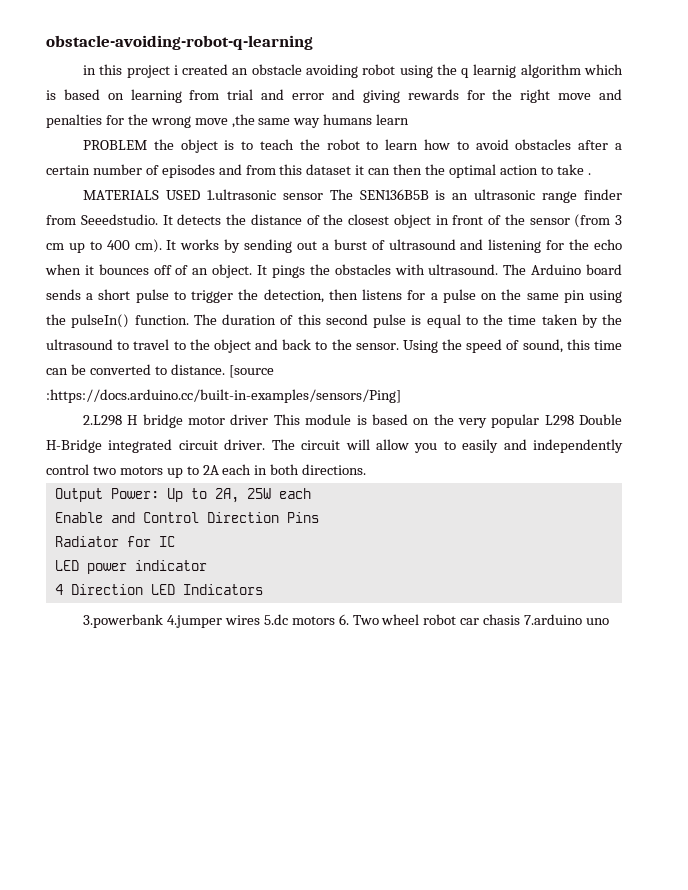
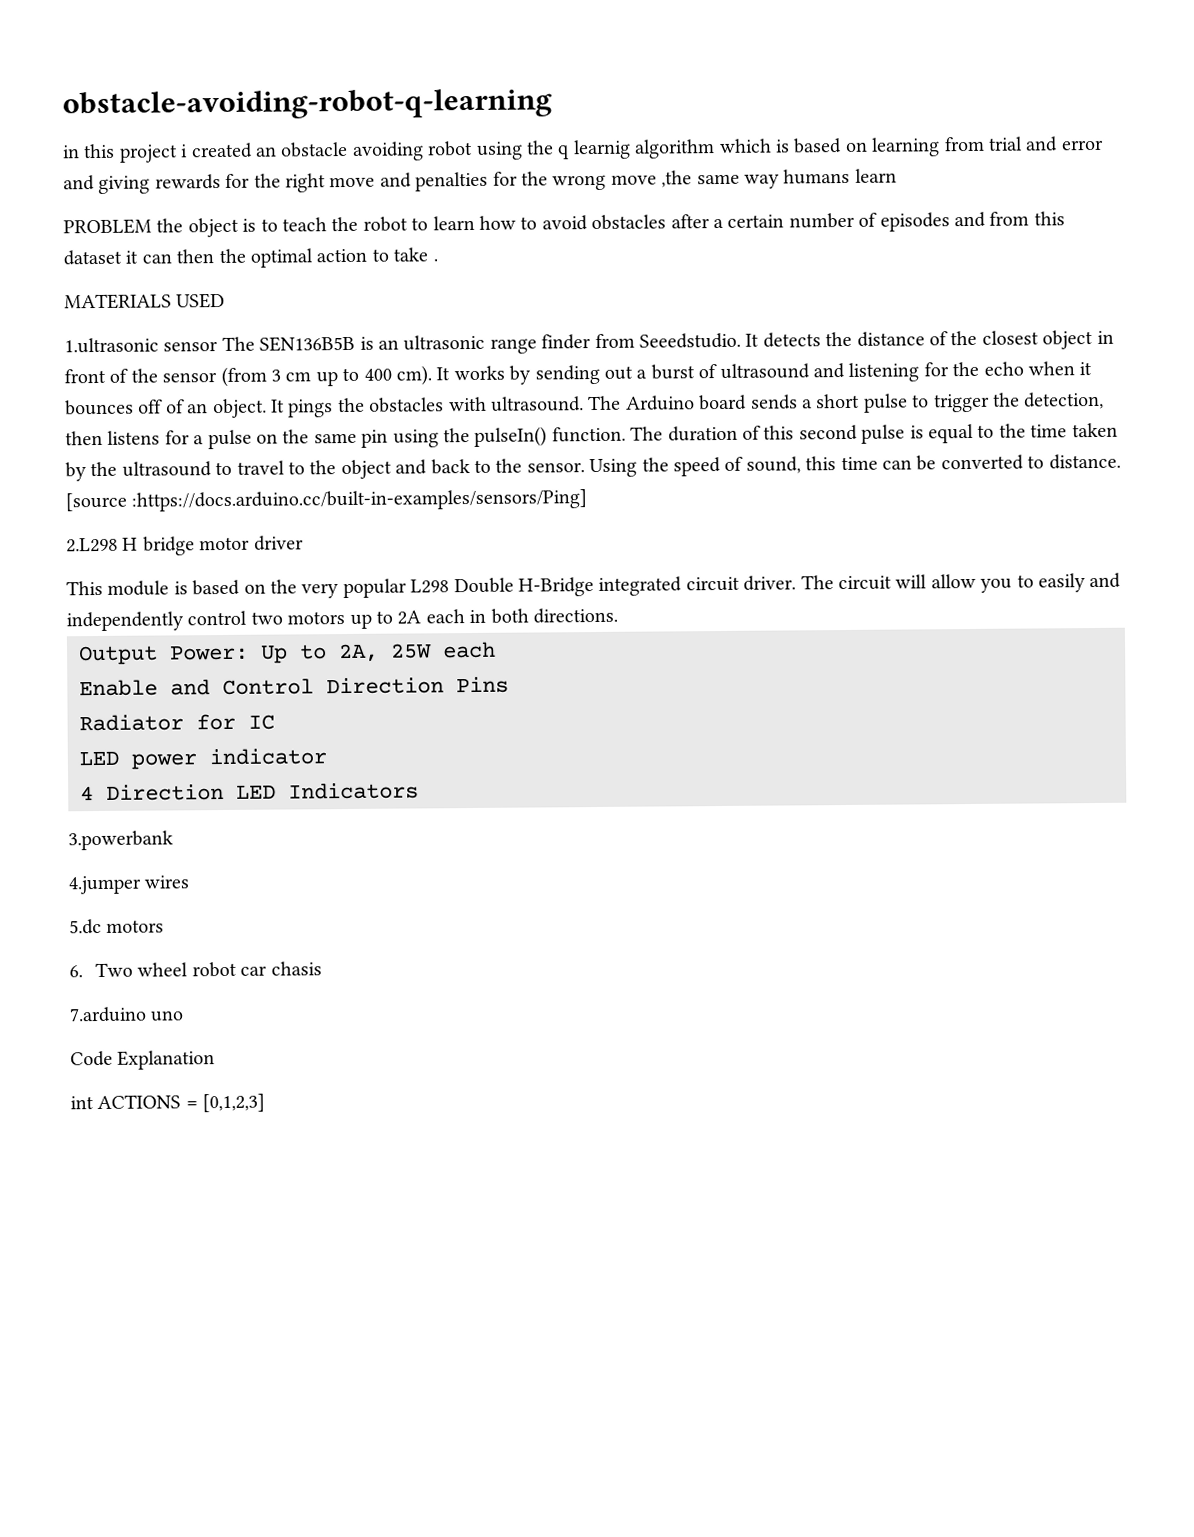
- MATERIALS USED 1.ultrasonic sensor The SEN136B5B is an ultrasonic range finder from Seeedstudio.
+ MATERIALS USED
+ 1.ultrasonic sensor The SEN136B5B is an ultrasonic range finder from Seeedstudio.
- 2.L298 H bridge motor driver This module is based on the very popular L298 Double H-Bridge integrated circuit driver.
+ 2.L298 H bridge motor driver
+ This module is based on the very popular L298 Double H-Bridge integrated circuit driver.
- 3.powerbank 4.jumper wires 5.dc motors 6. Two wheel robot car chasis 7.arduino uno
+ 3.powerbank
+ 4.jumper wires
+ 5.dc motors
+ 6. Two wheel robot car chasis
+ 7.arduino uno
+ Code Explanation
+ int ACTIONS = [0,1,2,3]

